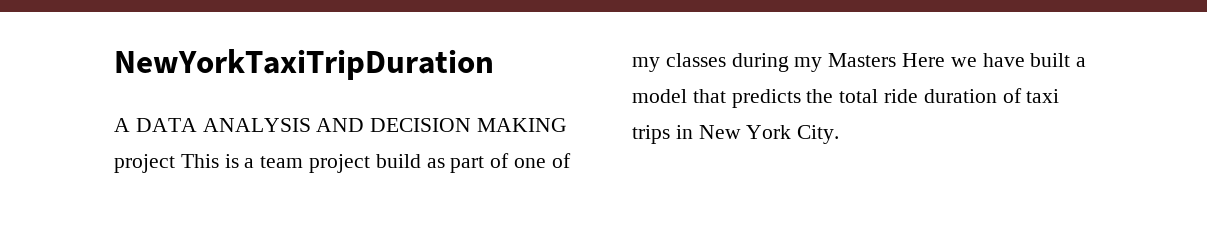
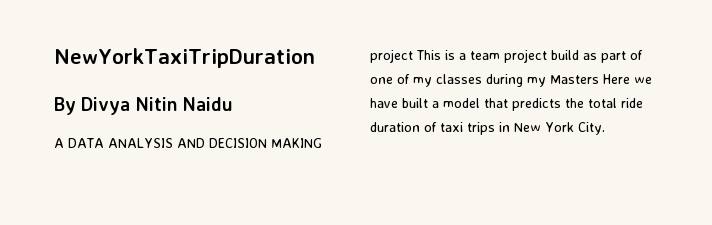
+ By Divya Nitin Naidu

